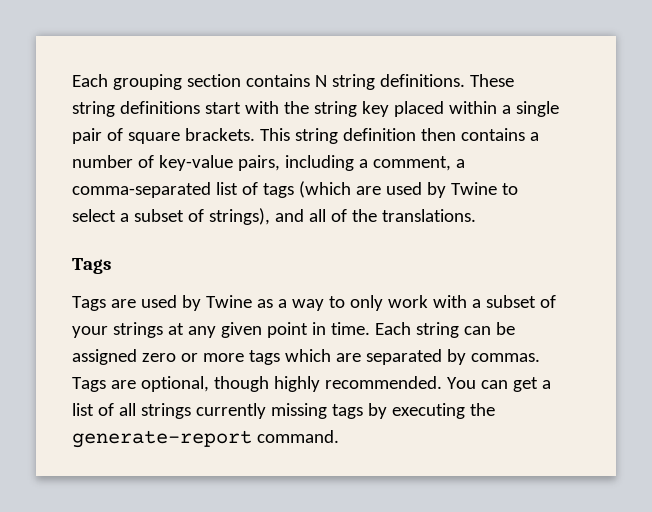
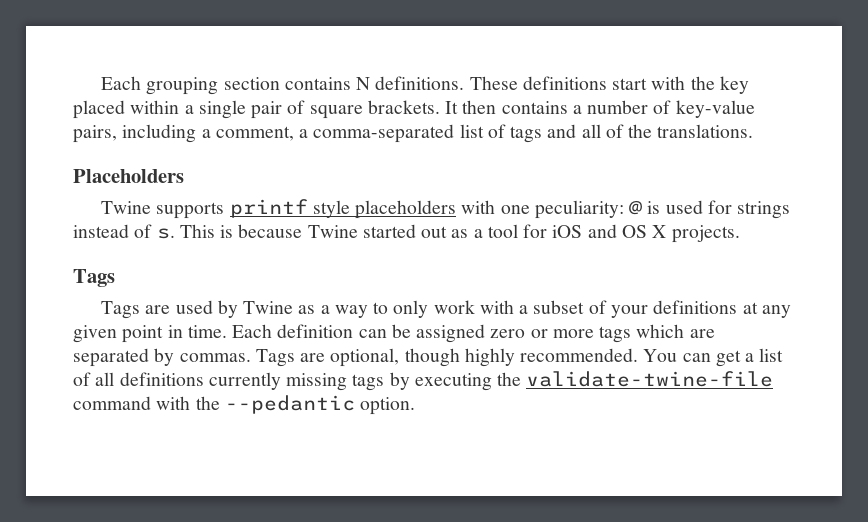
- Each grouping section contains N string definitions.
+ Each grouping section contains N definitions.
- These string definitions start with the string key placed within a single pair of square brackets.
+ These definitions start with the key placed within a single pair of square brackets.
- This string definition then contains a number of key-value pairs, including a comment, a comma-separated list of tags (which are used by Twine to select a subset of strings), and all of the translations.
+ It then contains a number of key-value pairs, including a comment, a comma-separated list of tags and all of the translations.
+ Placeholders
+ Twine supports printf style placeholders with one peculiarity: @ is used for strings instead of s. This is because Twine started out as a tool for iOS and OS X projects.
- Tags are used by Twine as a way to only work with a subset of your strings at any given point in time.
+ Tags are used by Twine as a way to only work with a subset of your definitions at any given point in time.
- Each string can be assigned zero or more tags which are separated by commas.
+ Each definition can be assigned zero or more tags which are separated by commas.
- You can get a list of all strings currently missing tags by executing the generate-report command.
+ You can get a list of all definitions currently missing tags by executing the validate-twine-file command with the --pedantic option.

